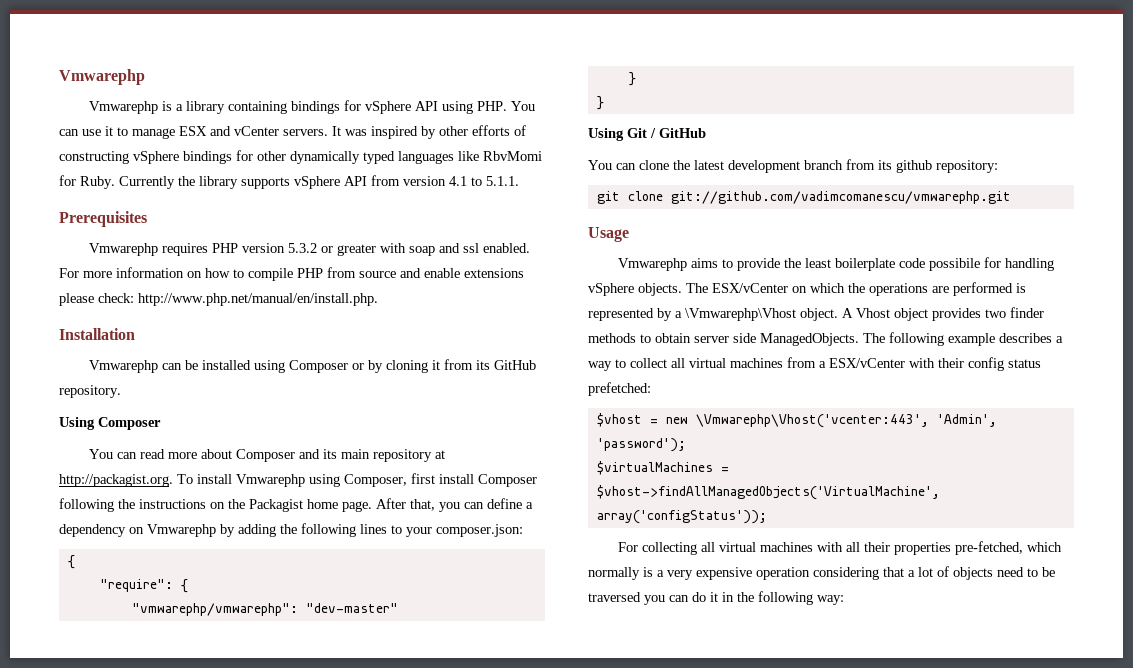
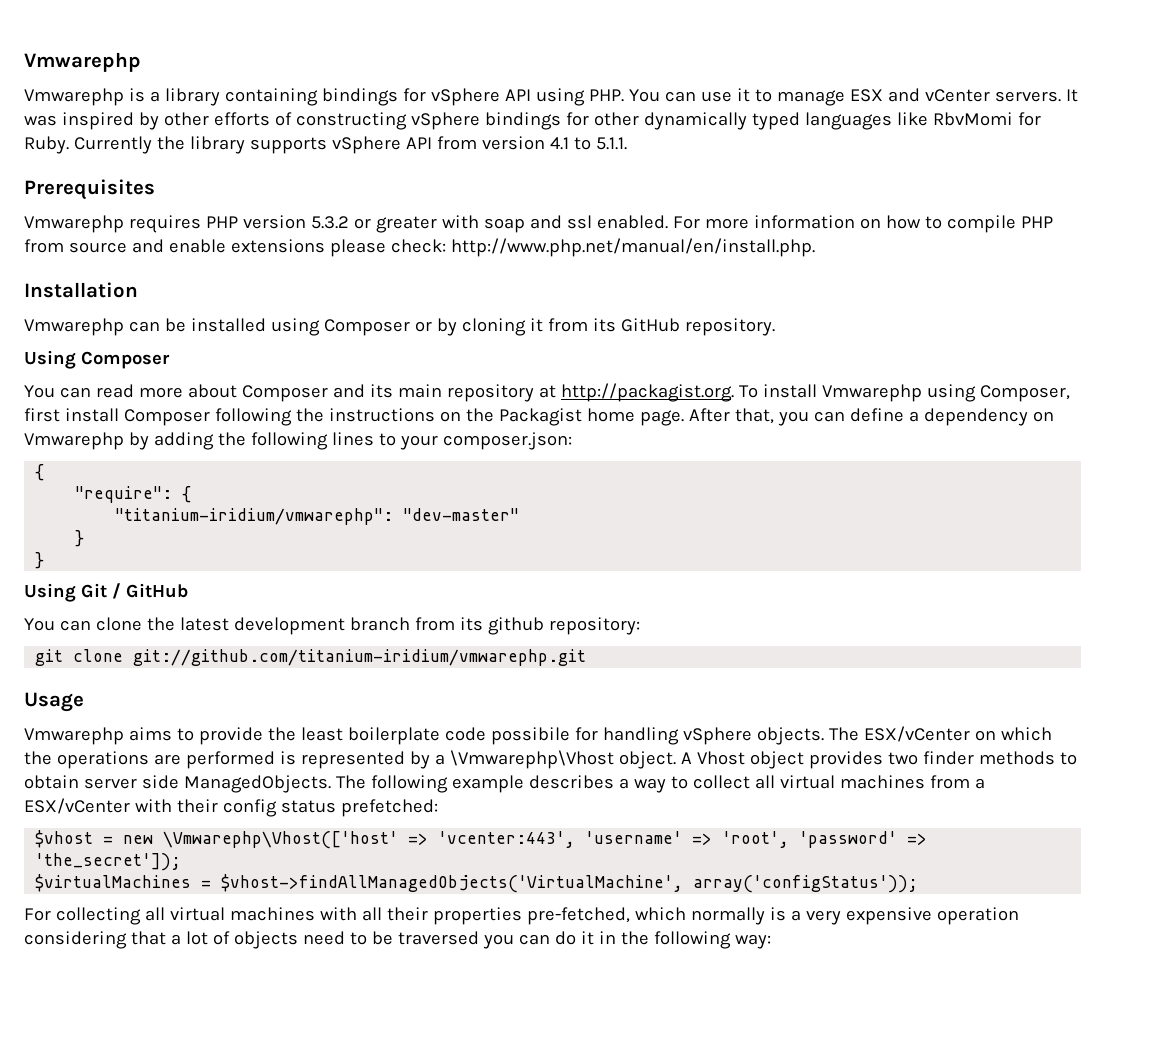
- "vmwarephp/vmwarephp": "dev-master"
+ "titanium-iridium/vmwarephp": "dev-master"
- git clone git://github.com/vadimcomanescu/vmwarephp.git
+ git clone git://github.com/titanium-iridium/vmwarephp.git
- $vhost = new \Vmwarephp\Vhost('vcenter:443', 'Admin', 'password');
+ $vhost = new \Vmwarephp\Vhost(['host' => 'vcenter:443', 'username' => 'root', 'password' => 'the_secret']);

